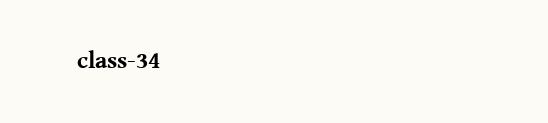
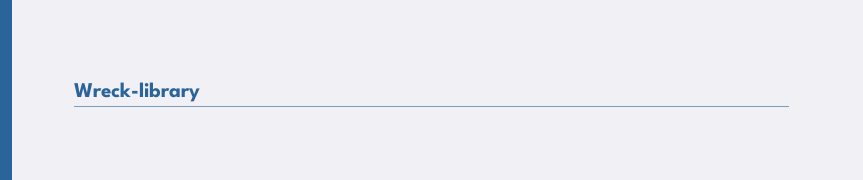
- class-34
+ Wreck-library

